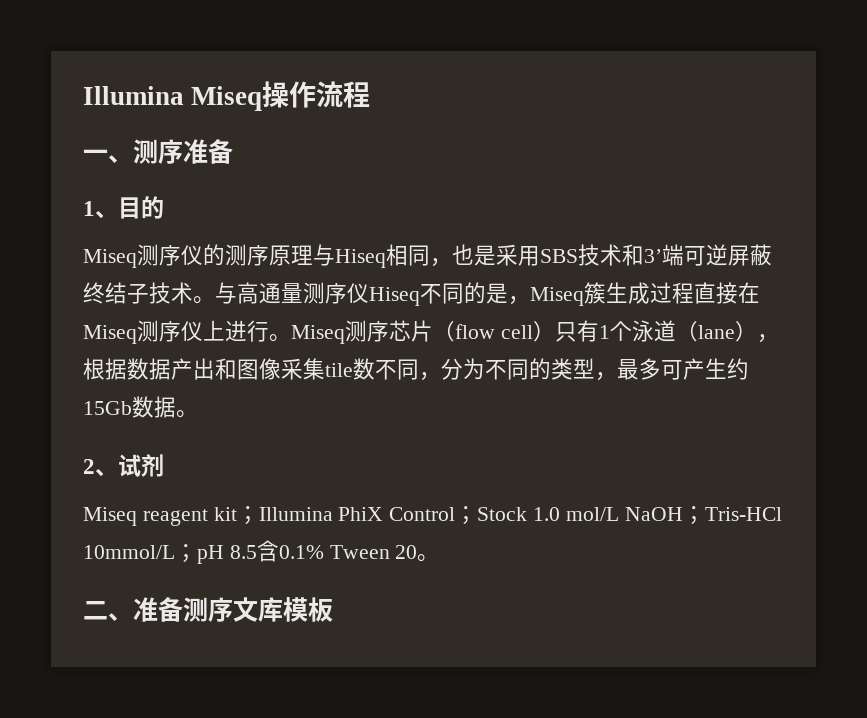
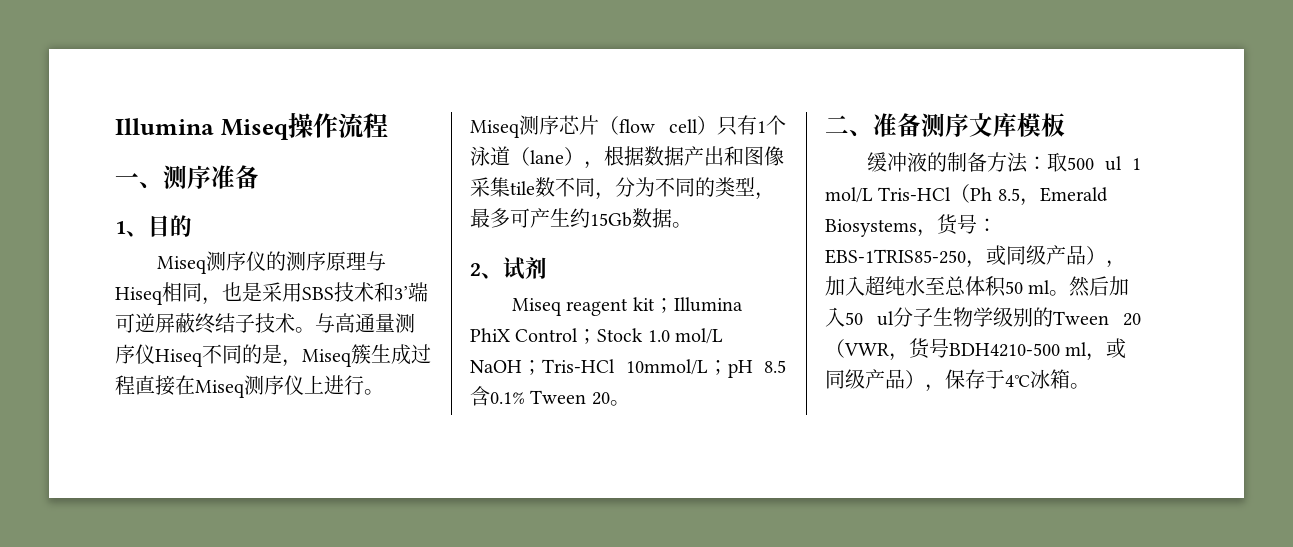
+ 缓冲液的制备方法：取500 ul 1 mol/L Tris-HCl（Ph 8.5，Emerald Biosystems，货号：EBS-1TRIS85-250，或同级产品），加入超纯水至总体积50 ml。然后加入50 ul分子生物学级别的Tween 20（VWR，货号BDH4210-500 ml，或同级产品），保存于4℃冰箱。

